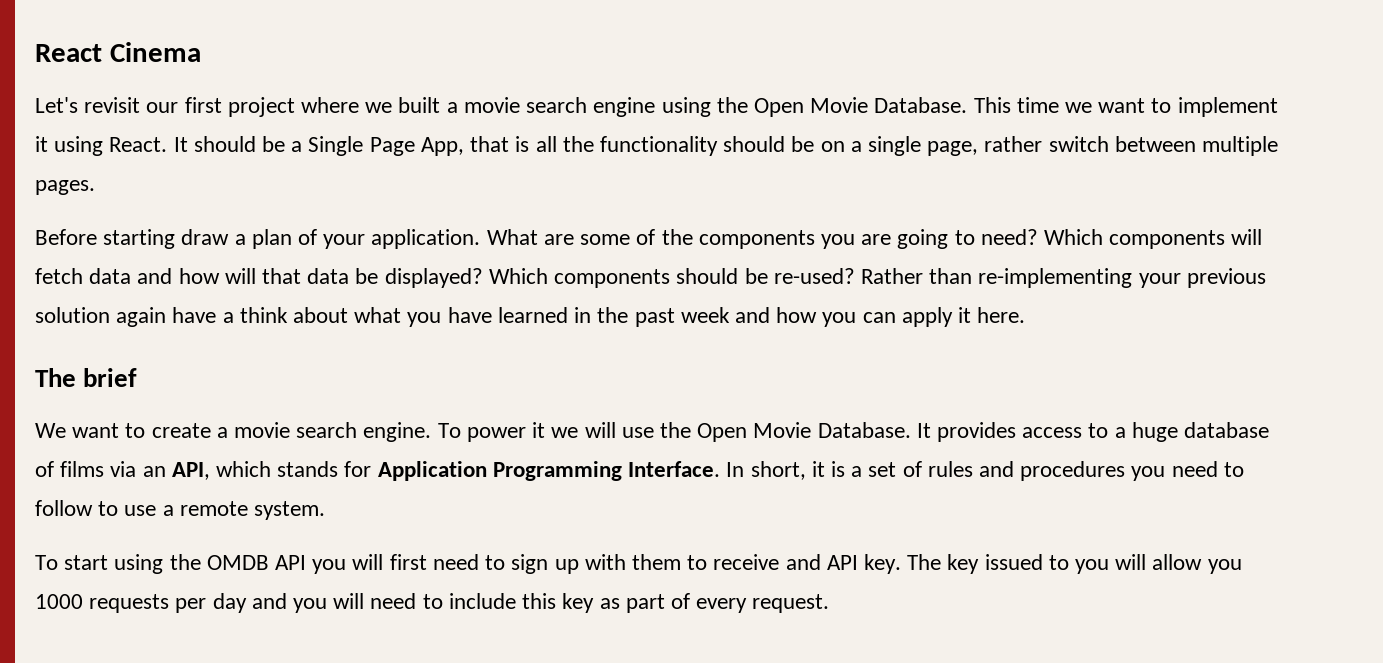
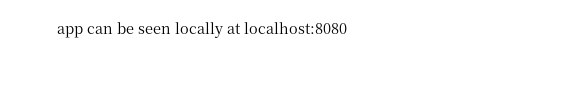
- React Cinema
- Let's revisit our first project where we built a movie search engine using the Open Movie Database. This time we want to implement it using React. It should be a Single Page App, that is all the functionality should be on a single page, rather switch between multiple pages.
- Before starting draw a plan of your application. What are some of the components you are going to need? Which components will fetch data and how will that data be displayed? Which components should be re-used? Rather than re-implementing your previous solution again have a think about what you have learned in the past week and how you can apply it here.
- The brief
- We want to create a movie search engine. To power it we will use the Open Movie Database. It provides access to a huge database of films via an API, which stands for Application Programming Interface. In short, it is a set of rules and procedures you need to follow to use a remote system.
- To start using the OMDB API you will first need to sign up with them to receive and API key. The key issued to you will allow you 1000 requests per day and you will need to include this key as part of every request.
+ app can be seen locally at localhost:8080

